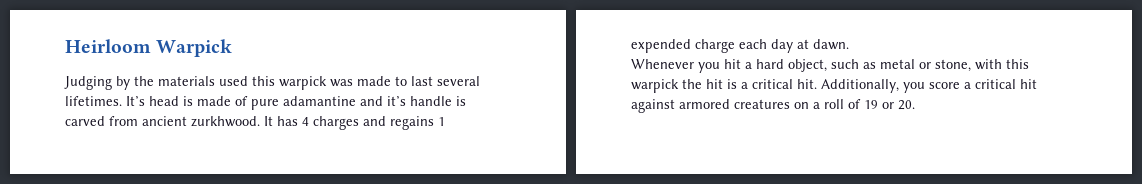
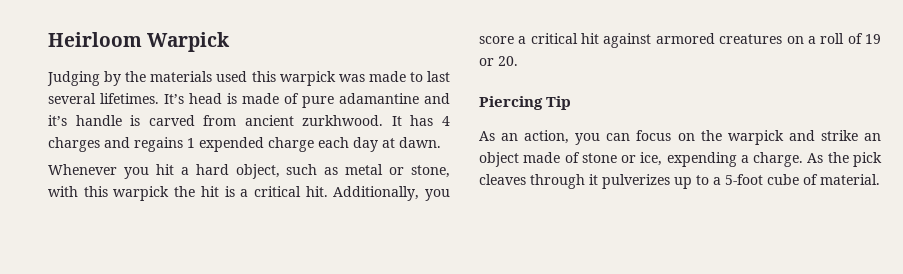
+ Piercing Tip
+ As an action, you can focus on the warpick and strike an object made of stone or ice, expending a charge. As the pick cleaves through it pulverizes up to a 5-foot cube of material.

